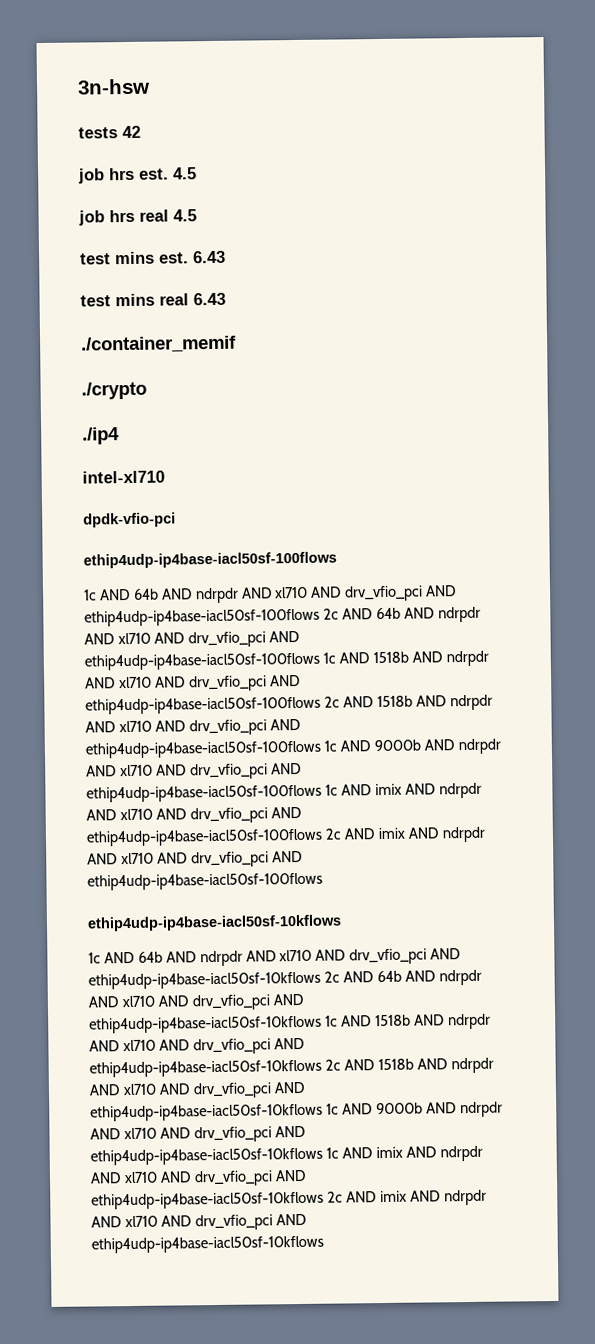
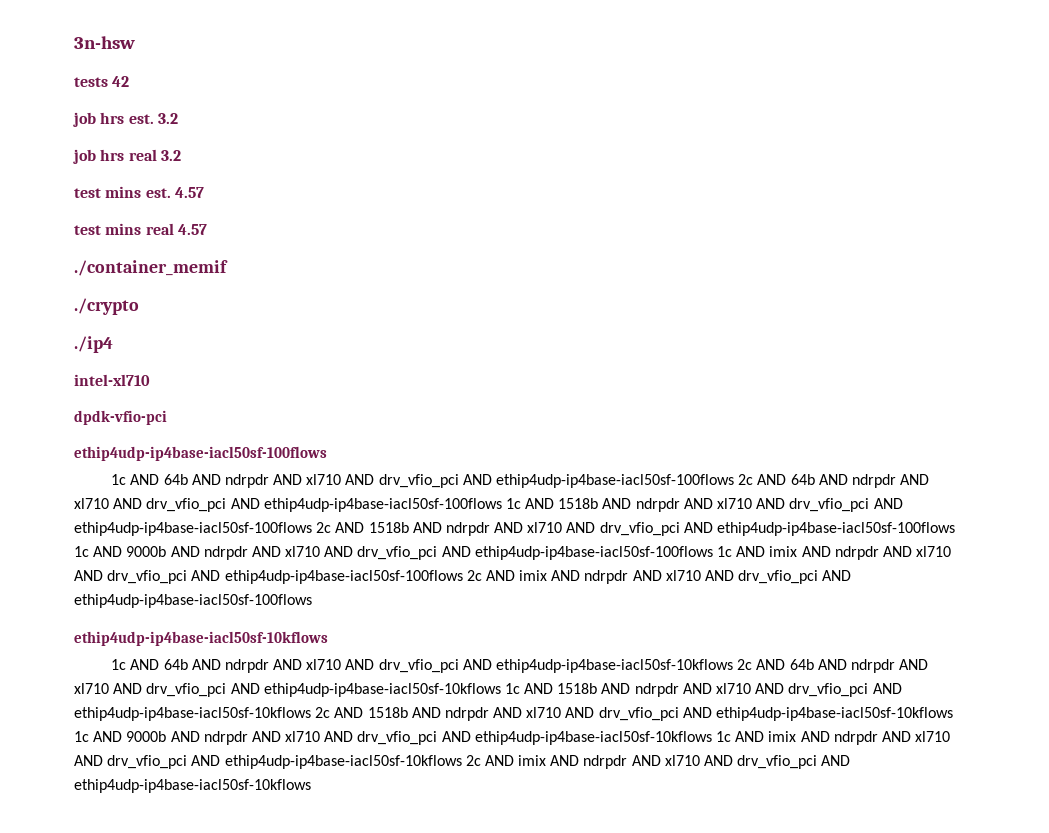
- job hrs est. 4.5
+ job hrs est. 3.2
- job hrs real 4.5
+ job hrs real 3.2
- test mins est. 6.43
+ test mins est. 4.57
- test mins real 6.43
+ test mins real 4.57

